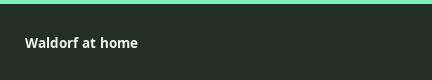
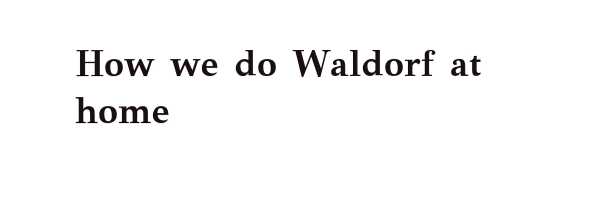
- Waldorf at home
+ How we do Waldorf at home

